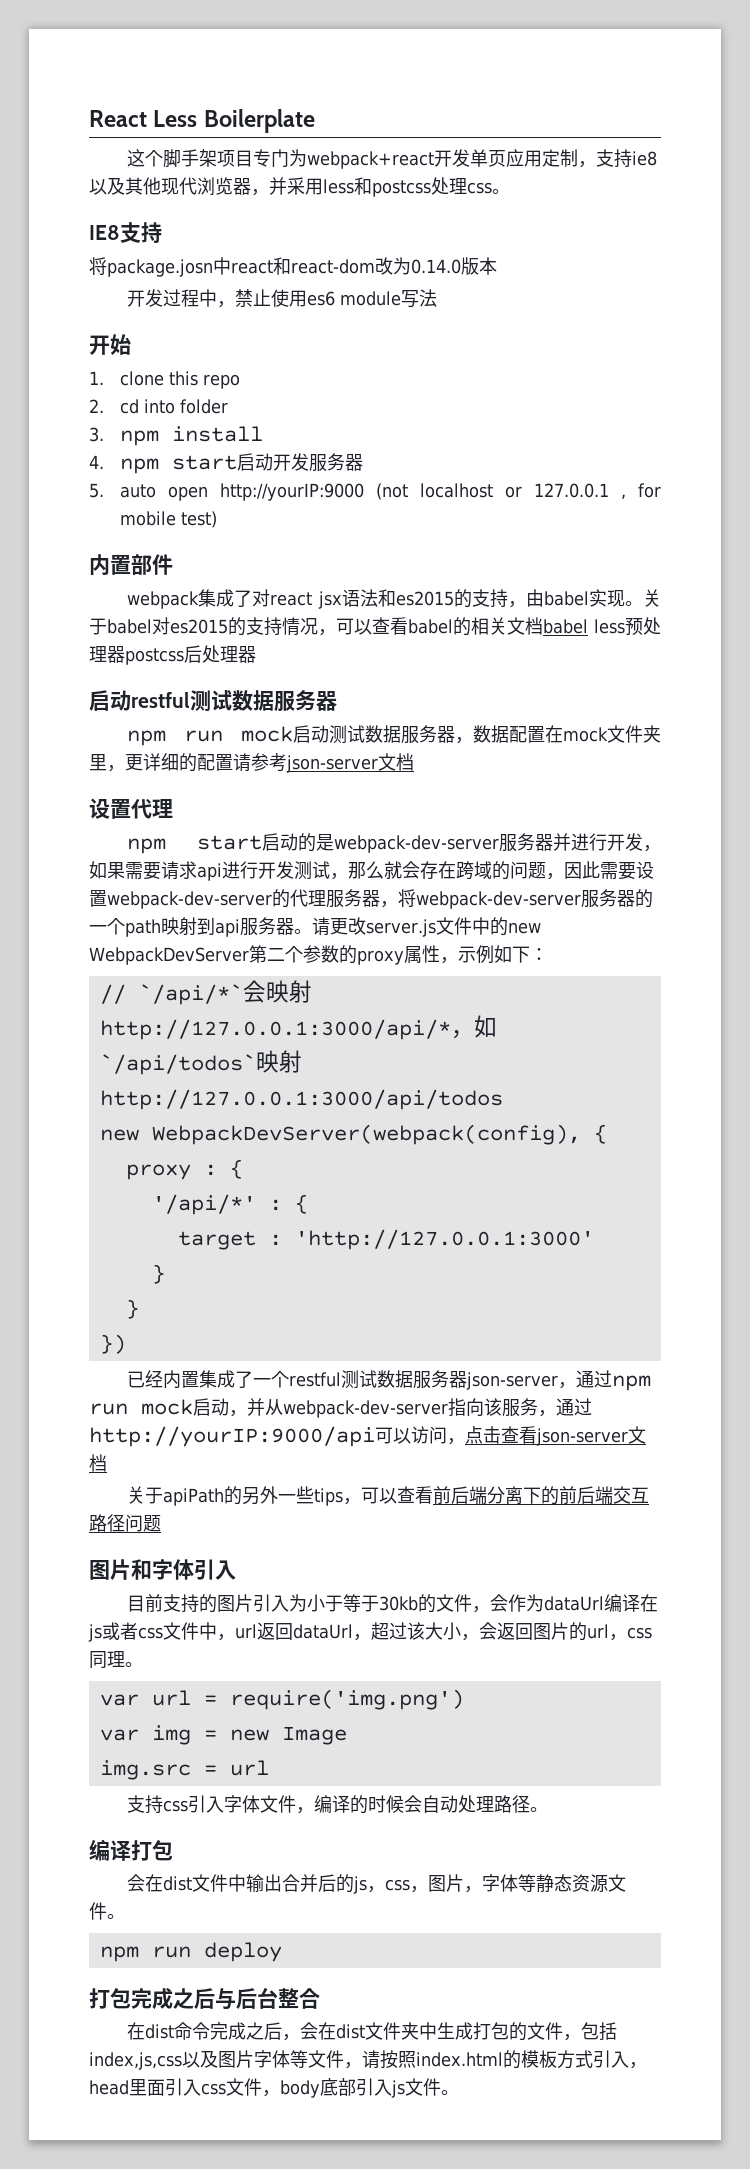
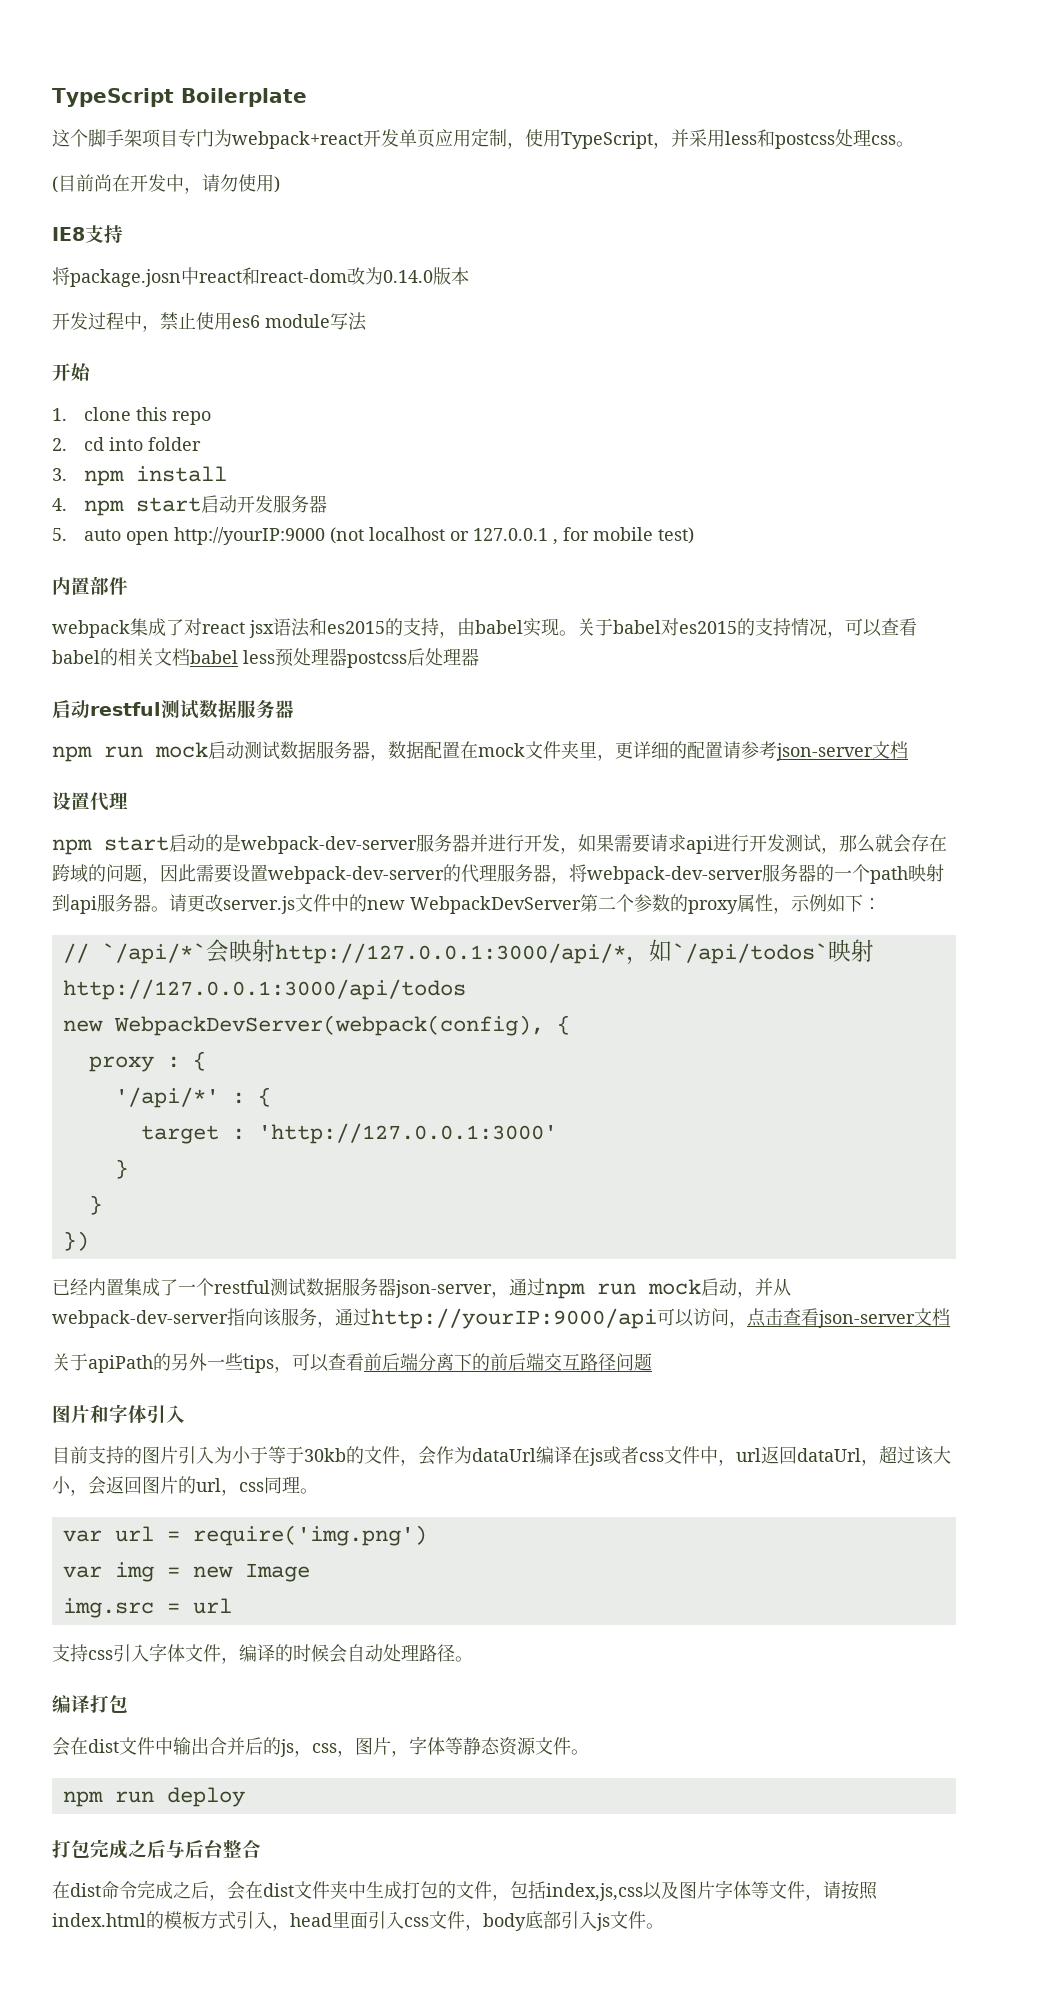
- React Less Boilerplate
+ TypeScript Boilerplate
- 这个脚手架项目专门为webpack+react开发单页应用定制，支持ie8以及其他现代浏览器，并采用less和postcss处理css。
+ 这个脚手架项目专门为webpack+react开发单页应用定制，使用TypeScript，并采用less和postcss处理css。
+ (目前尚在开发中，请勿使用)

